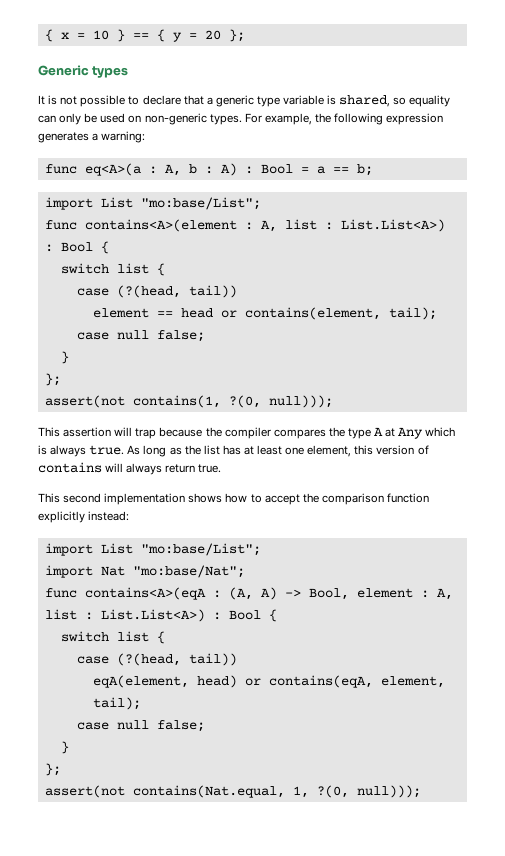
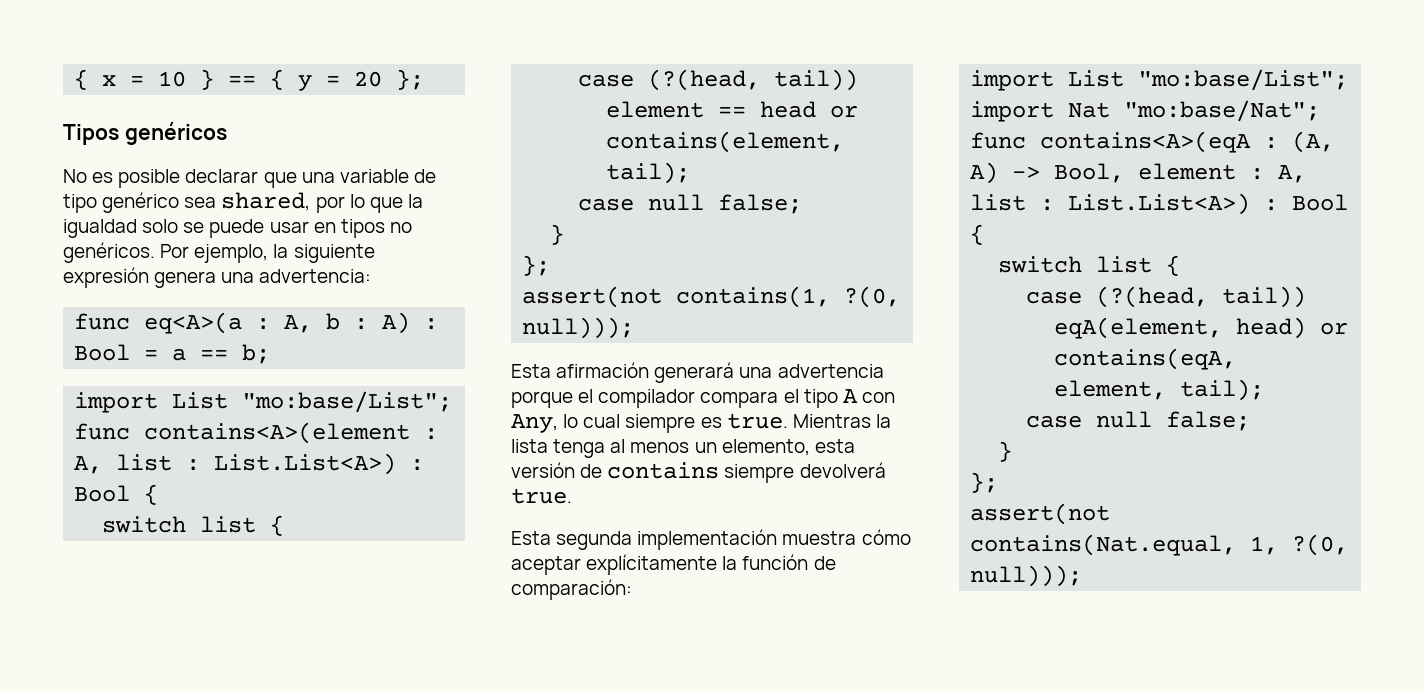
- Generic types
- It is not possible to declare that a generic type variable is shared, so equality can only be used on non-generic types. For example, the following expression generates a warning:
+ Tipos genéricos
+ No es posible declarar que una variable de tipo genérico sea shared, por lo que la igualdad solo se puede usar en tipos no genéricos. Por ejemplo, la siguiente expresión genera una advertencia:
- This assertion will trap because the compiler compares the type A at Any which is always true. As long as the list has at least one element, this version of contains will always return true.
- This second implementation shows how to accept the comparison function explicitly instead:
+ Esta afirmación generará una advertencia porque el compilador compara el tipo A con Any, lo cual siempre es true. Mientras la lista tenga al menos un elemento, esta versión de contains siempre devolverá true.
+ Esta segunda implementación muestra cómo aceptar explícitamente la función de comparación:

